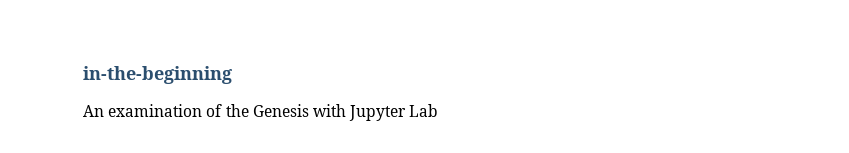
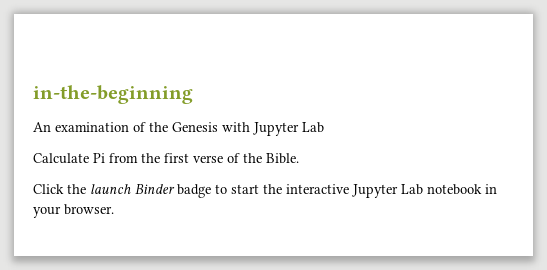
+ Calculate Pi from the first verse of the Bible.
+ Click the launch Binder badge to start the interactive Jupyter Lab notebook in your browser.

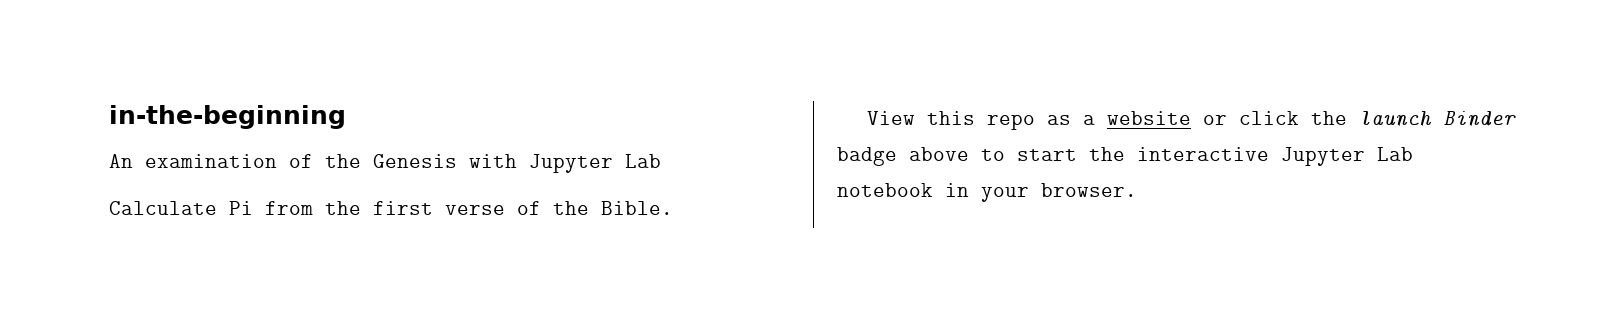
- Click the launch Binder badge to start the interactive Jupyter Lab notebook in your browser.
+ View this repo as a website or click the launch Binder badge above to start the interactive Jupyter Lab notebook in your browser.

